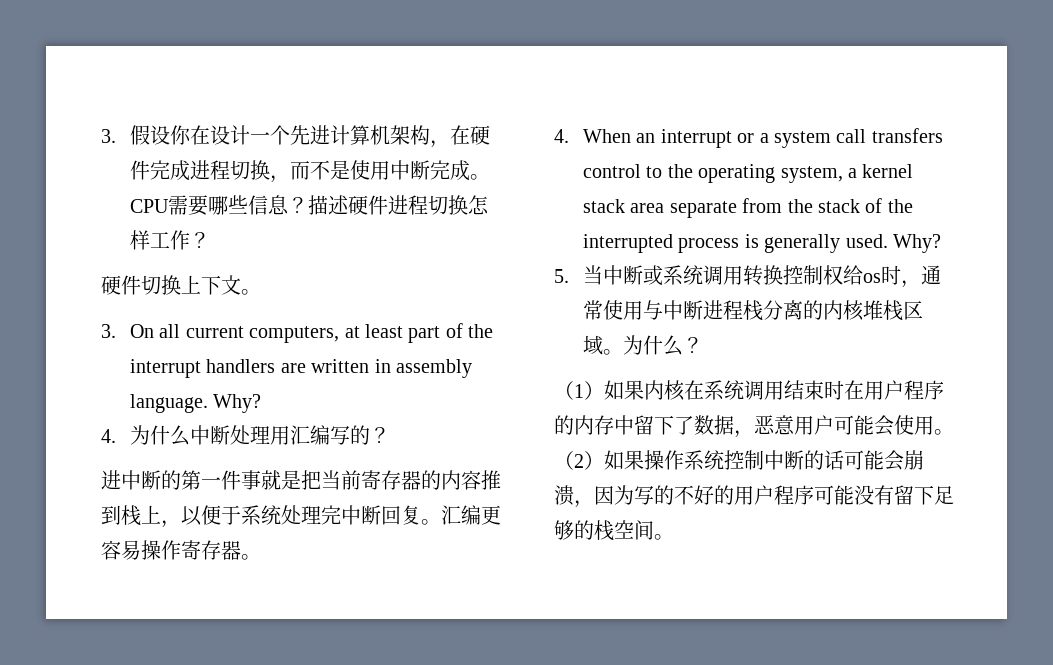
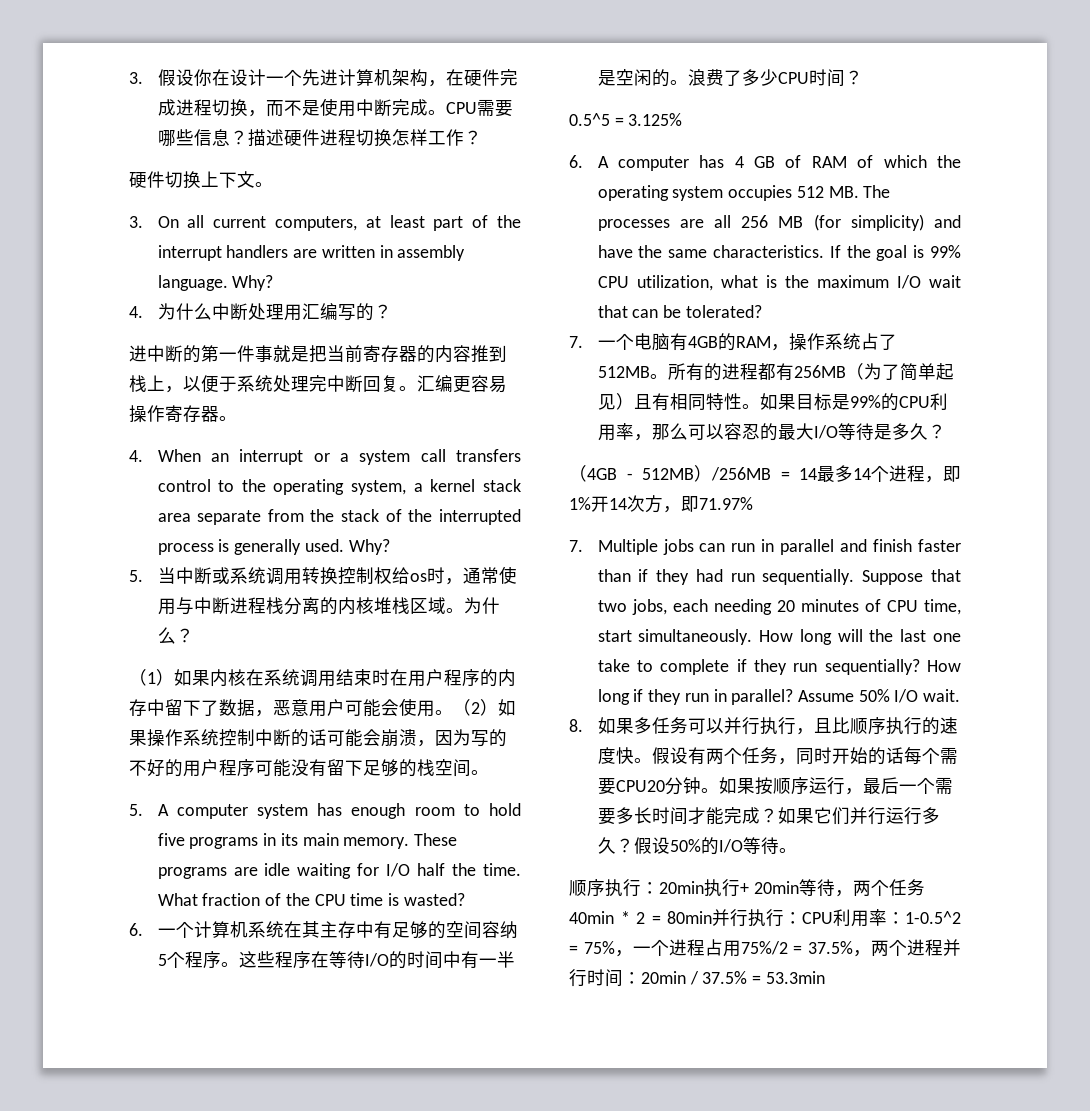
+ 5. A computer system has enough room to hold five programs in its main memory. These programs are idle waiting for I/O half the time. What fraction of the CPU time is wasted?
+ 6.一个计算机系统在其主存中有足够的空间容纳5个程序。这些程序在等待I/O的时间中有一半是空闲的。浪费了多少CPU时间？
+ 0.5^5 = 3.125%
+ 6. A computer has 4 GB of RAM of which the operating system occupies 512 MB. The processes are all 256 MB (for simplicity) and have the same characteristics. If the goal is 99% CPU utilization, what is the maximum I/O wait that can be tolerated?
+ 7.一个电脑有4GB的RAM，操作系统占了512MB。所有的进程都有256MB（为了简单起见）且有相同特性。如果目标是99%的CPU利用率，那么可以容忍的最大I/O等待是多久？
+ （4GB - 512MB）/256MB = 14最多14个进程，即1%开14次方，即71.97%
+ 7. Multiple jobs can run in parallel and finish faster than if they had run sequentially. Suppose that two jobs, each needing 20 minutes of CPU time, start simultaneously. How long will the last one take to complete if they run sequentially? How long if they run in parallel? Assume 50% I/O wait.
+ 8.如果多任务可以并行执行，且比顺序执行的速度快。假设有两个任务，同时开始的话每个需要CPU20分钟。如果按顺序运行，最后一个需要多长时间才能完成？如果它们并行运行多久？假设50%的I/O等待。
+ 顺序执行：20min执行+ 20min等待，两个任务40min * 2 = 80min并行执行：CPU利用率：1-0.5^2 = 75%，一个进程占用75%/2 = 37.5%，两个进程并行时间：20min / 37.5% = 53.3min

